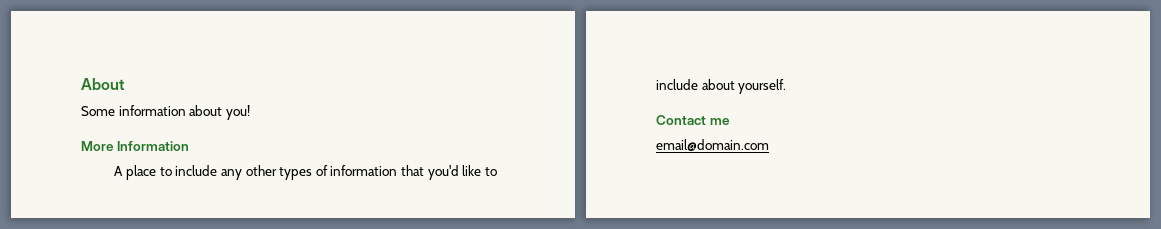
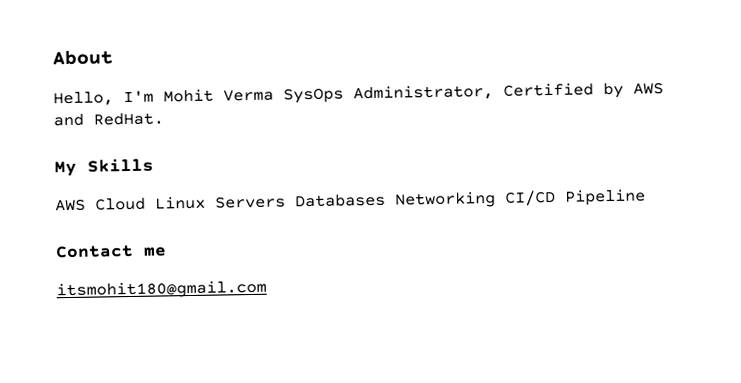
- Some information about you!
- More Information
- A place to include any other types of information that you'd like to include about yourself.
+ Hello, I'm Mohit Verma SysOps Administrator, Certified by AWS and RedHat.
+ My Skills
+ AWS Cloud Linux Servers Databases Networking CI/CD Pipeline
- email@domain.com
+ itsmohit180@gmail.com

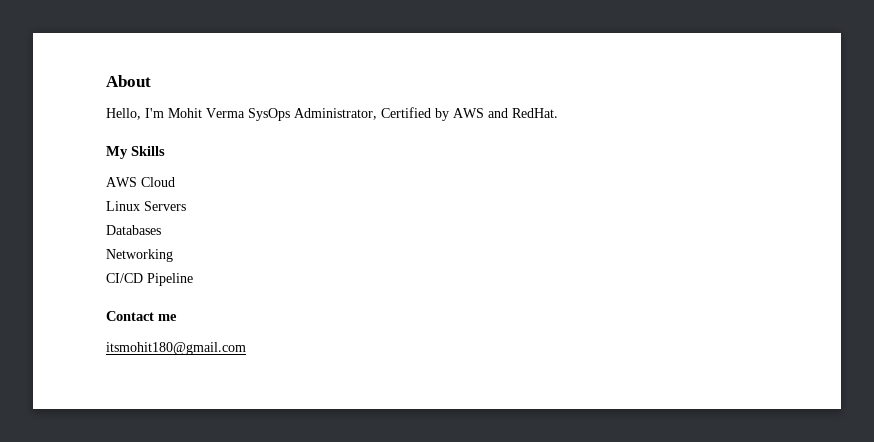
- AWS Cloud Linux Servers Databases Networking CI/CD Pipeline
+ AWS Cloud
+ Linux Servers
+ Databases
+ Networking
+ CI/CD Pipeline

